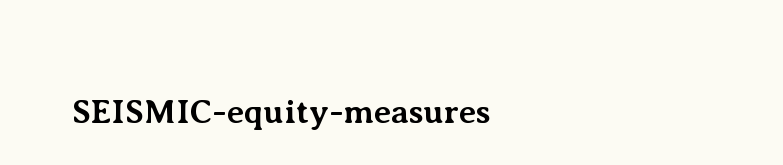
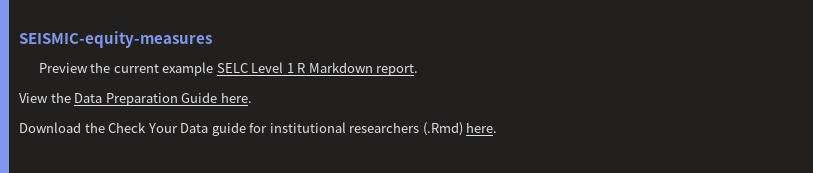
+ Preview the current example SELC Level 1 R Markdown report.
+ View the Data Preparation Guide here.
+ Download the Check Your Data guide for institutional researchers (.Rmd) here.

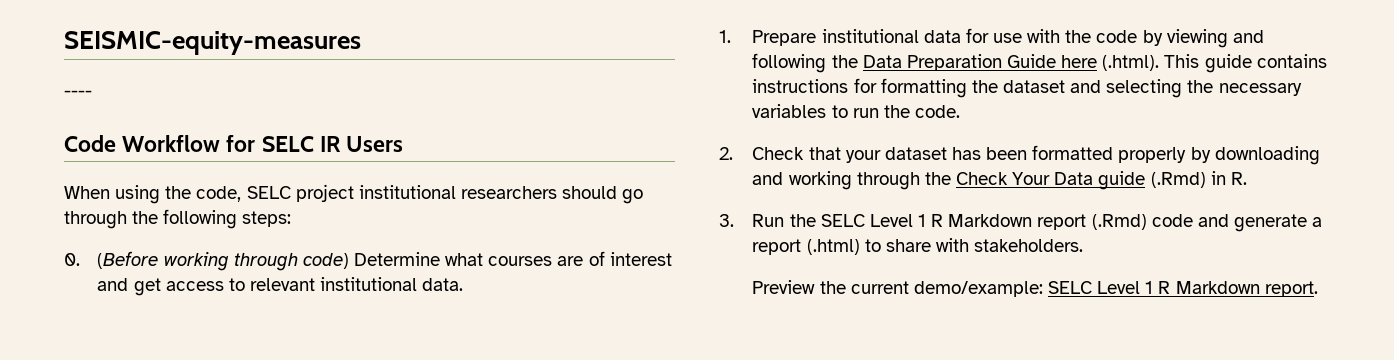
+ ----
+ Code Workflow for SELC IR Users
+ When using the code, SELC project institutional researchers should go through the following steps:
+ 0. (Before working through code) Determine what courses are of interest and get access to relevant institutional data.
+ 1. Prepare institutional data for use with the code by viewing and following the Data Preparation Guide here (.html). This guide contains instructions for formatting the dataset and selecting the necessary variables to run the code.
+ 2. Check that your dataset has been formatted properly by downloading and working through the Check Your Data guide (.Rmd) in R.
+ 3. Run the SELC Level 1 R Markdown report (.Rmd) code and generate a report (.html) to share with stakeholders.
- Preview the current example SELC Level 1 R Markdown report.
+ Preview the current demo/example: SELC Level 1 R Markdown report.
- View the Data Preparation Guide here.
- Download the Check Your Data guide for institutional researchers (.Rmd) here.

